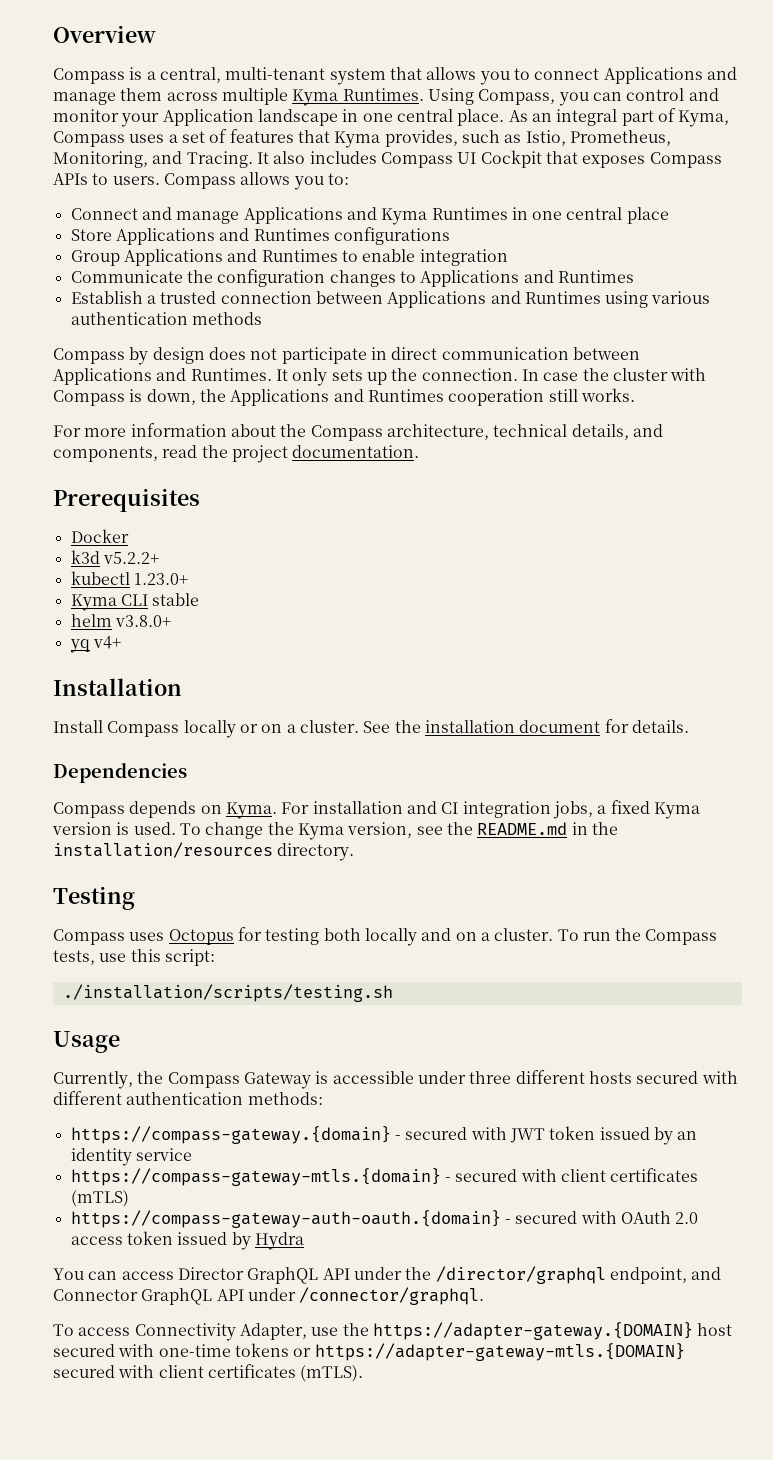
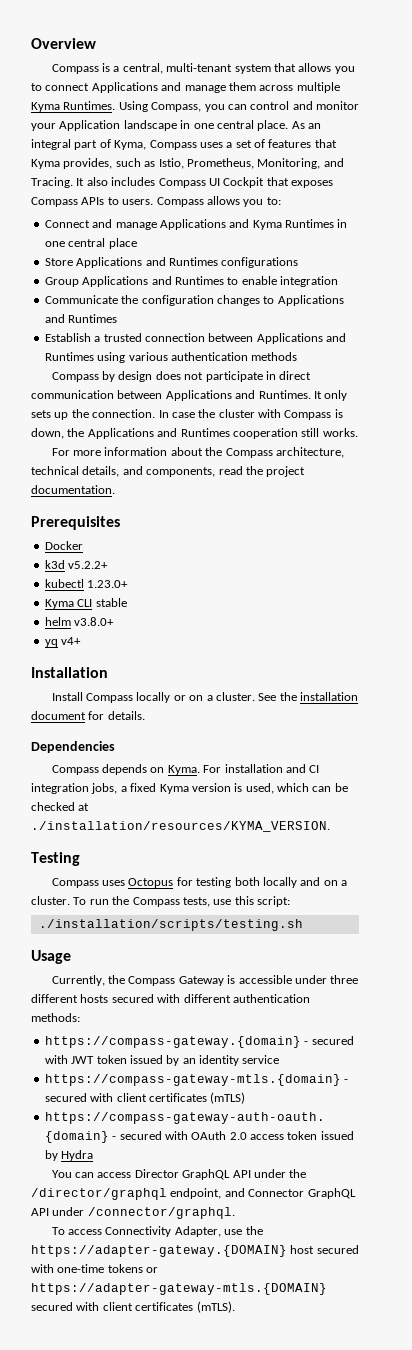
- For installation and CI integration jobs, a fixed Kyma version is used. To change the Kyma version, see the README.md in the installation/resources directory.
+ For installation and CI integration jobs, a fixed Kyma version is used, which can be checked at ./installation/resources/KYMA_VERSION.

